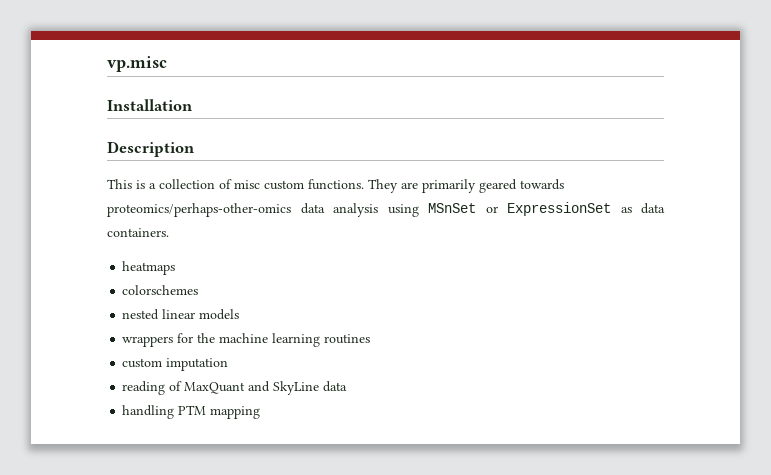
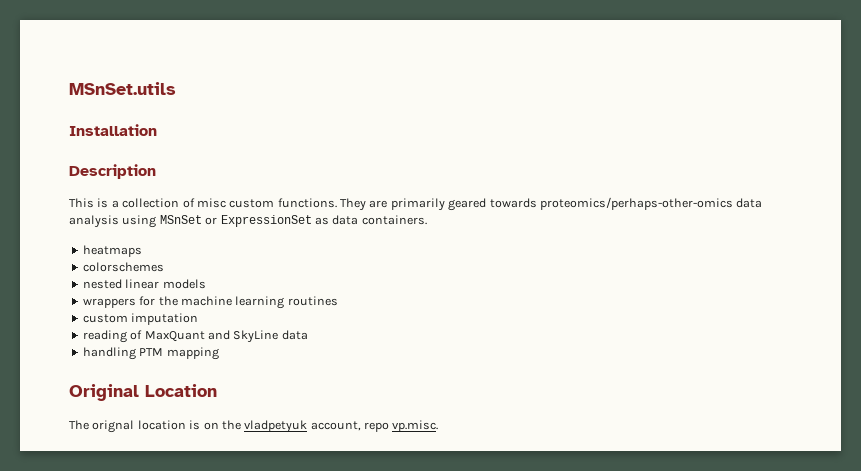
- vp.misc
+ MSnSet.utils
+ Original Location
+ The orignal location is on the vladpetyuk account, repo vp.misc.

